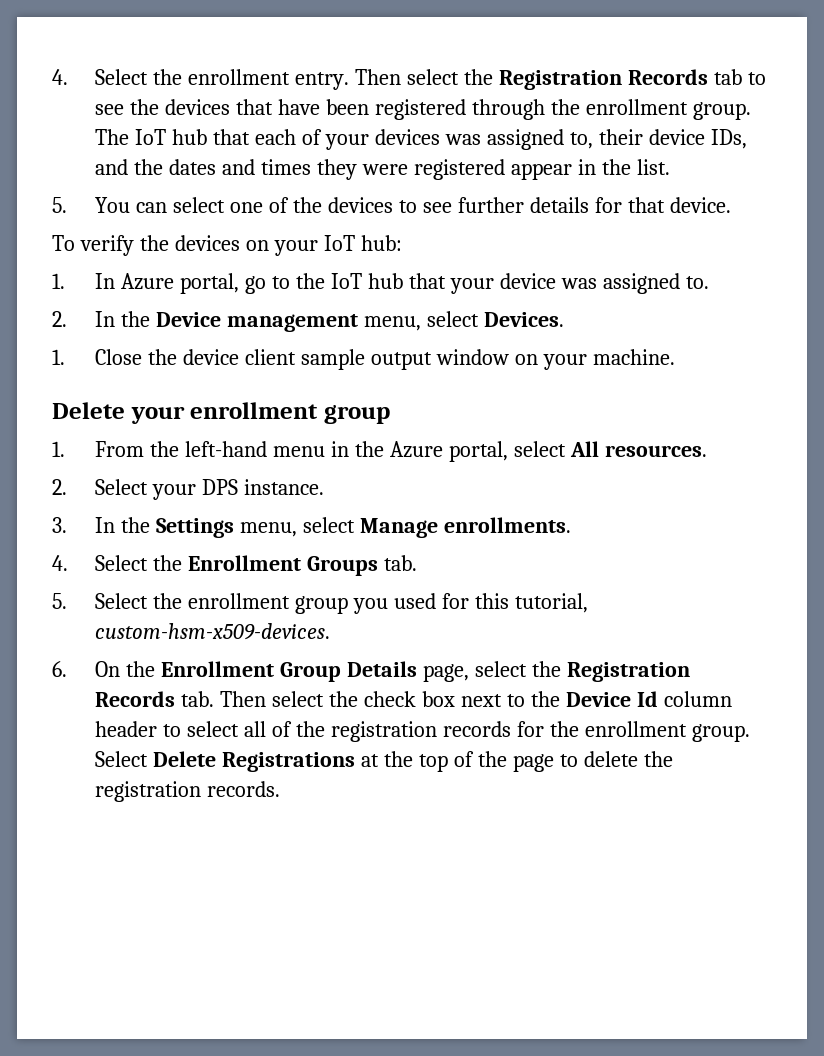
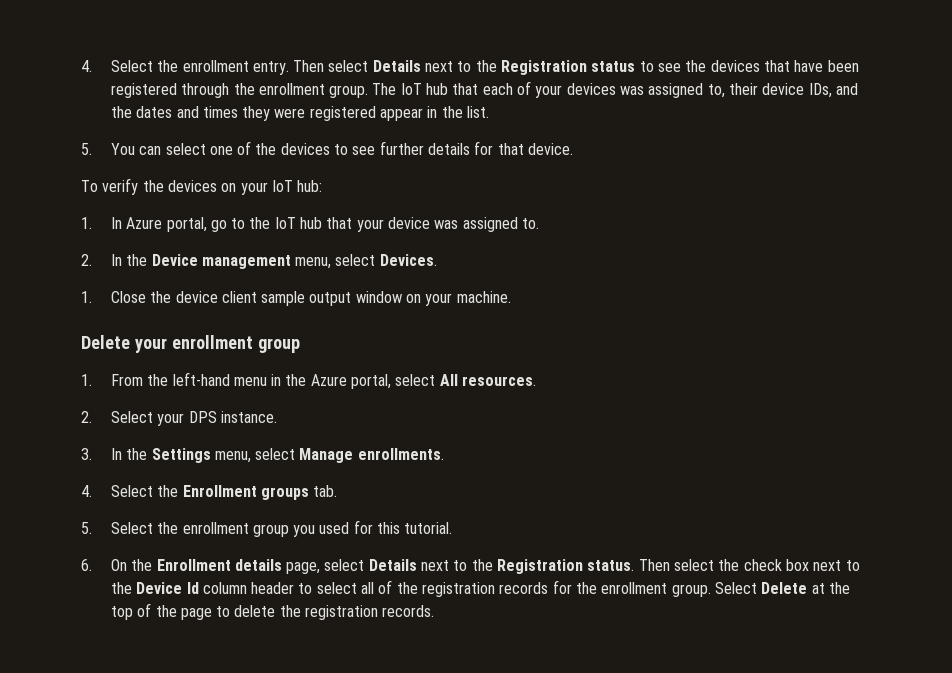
- Then select the Registration Records tab to see the devices that have been registered through the enrollment group.
+ Then select Details next to the Registration status to see the devices that have been registered through the enrollment group.
- 4. Select the Enrollment Groups tab.
+ 4. Select the Enrollment groups tab.
- 5. Select the enrollment group you used for this tutorial, custom-hsm-x509-devices.
+ 5. Select the enrollment group you used for this tutorial.
- 6. On the Enrollment Group Details page, select the Registration Records tab. Then select the check box next to the Device Id column header to select all of the registration records for the enrollment group.
+ 6. On the Enrollment details page, select Details next to the Registration status. Then select the check box next to the Device Id column header to select all of the registration records for the enrollment group.
- Select Delete Registrations at the top of the page to delete the registration records.
+ Select Delete at the top of the page to delete the registration records.

